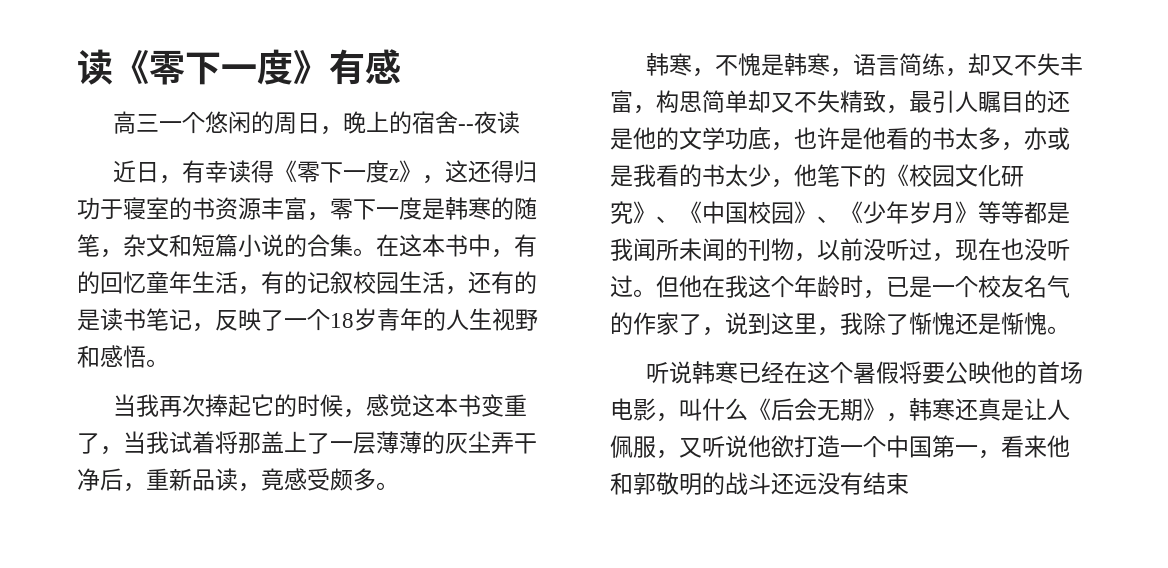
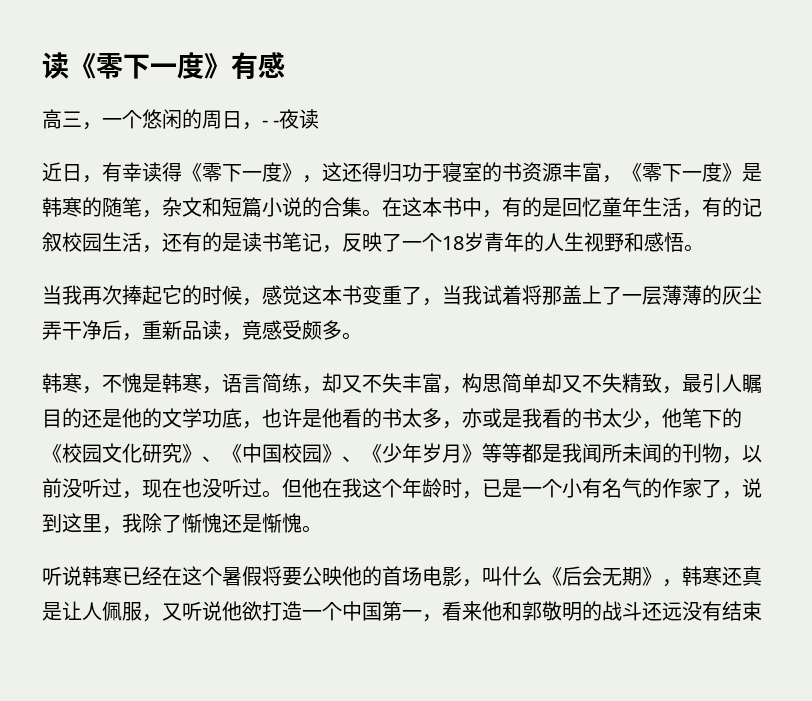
- 高三一个悠闲的周日，晚上的宿舍--夜读
+ 高三，一个悠闲的周日，- -夜读
- 近日，有幸读得《零下一度z》，这还得归功于寝室的书资源丰富，零下一度是韩寒的随笔，杂文和短篇小说的合集。
+ 近日，有幸读得《零下一度》，这还得归功于寝室的书资源丰富，《零下一度》是韩寒的随笔，杂文和短篇小说的合集。
- 在这本书中，有的回忆童年生活，有的记叙校园生活，还有的是读书笔记，反映了一个18岁青年的人生视野和感悟。
+ 在这本书中，有的是回忆童年生活，有的记叙校园生活，还有的是读书笔记，反映了一个18岁青年的人生视野和感悟。
- 但他在我这个年龄时，已是一个校友名气的作家了，说到这里，我除了惭愧还是惭愧。
+ 但他在我这个年龄时，已是一个小有名气的作家了，说到这里，我除了惭愧还是惭愧。

